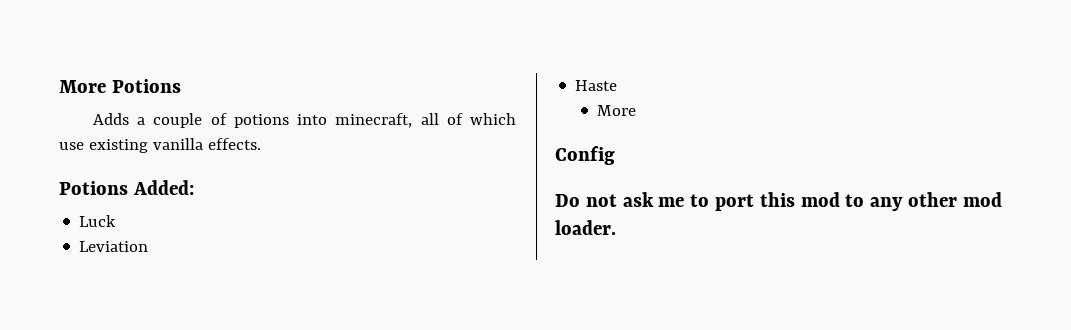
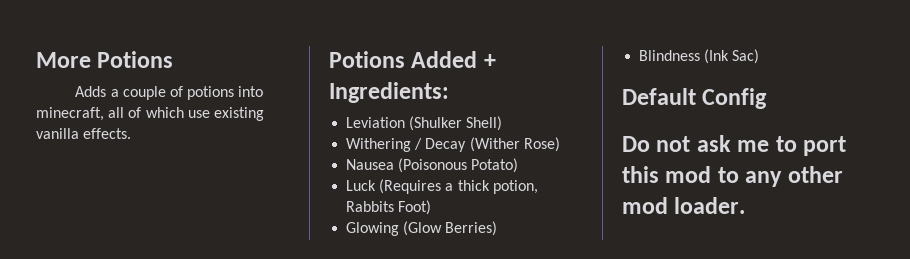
- Potions Added:
- Luck
- Leviation
- Haste
- More
- Config
+ Potions Added + Ingredients:
+ Leviation (Shulker Shell)
+ Withering / Decay (Wither Rose)
+ Nausea (Poisonous Potato)
+ Luck (Requires a thick potion, Rabbits Foot)
+ Glowing (Glow Berries)
+ Blindness (Ink Sac)
+ Default Config

